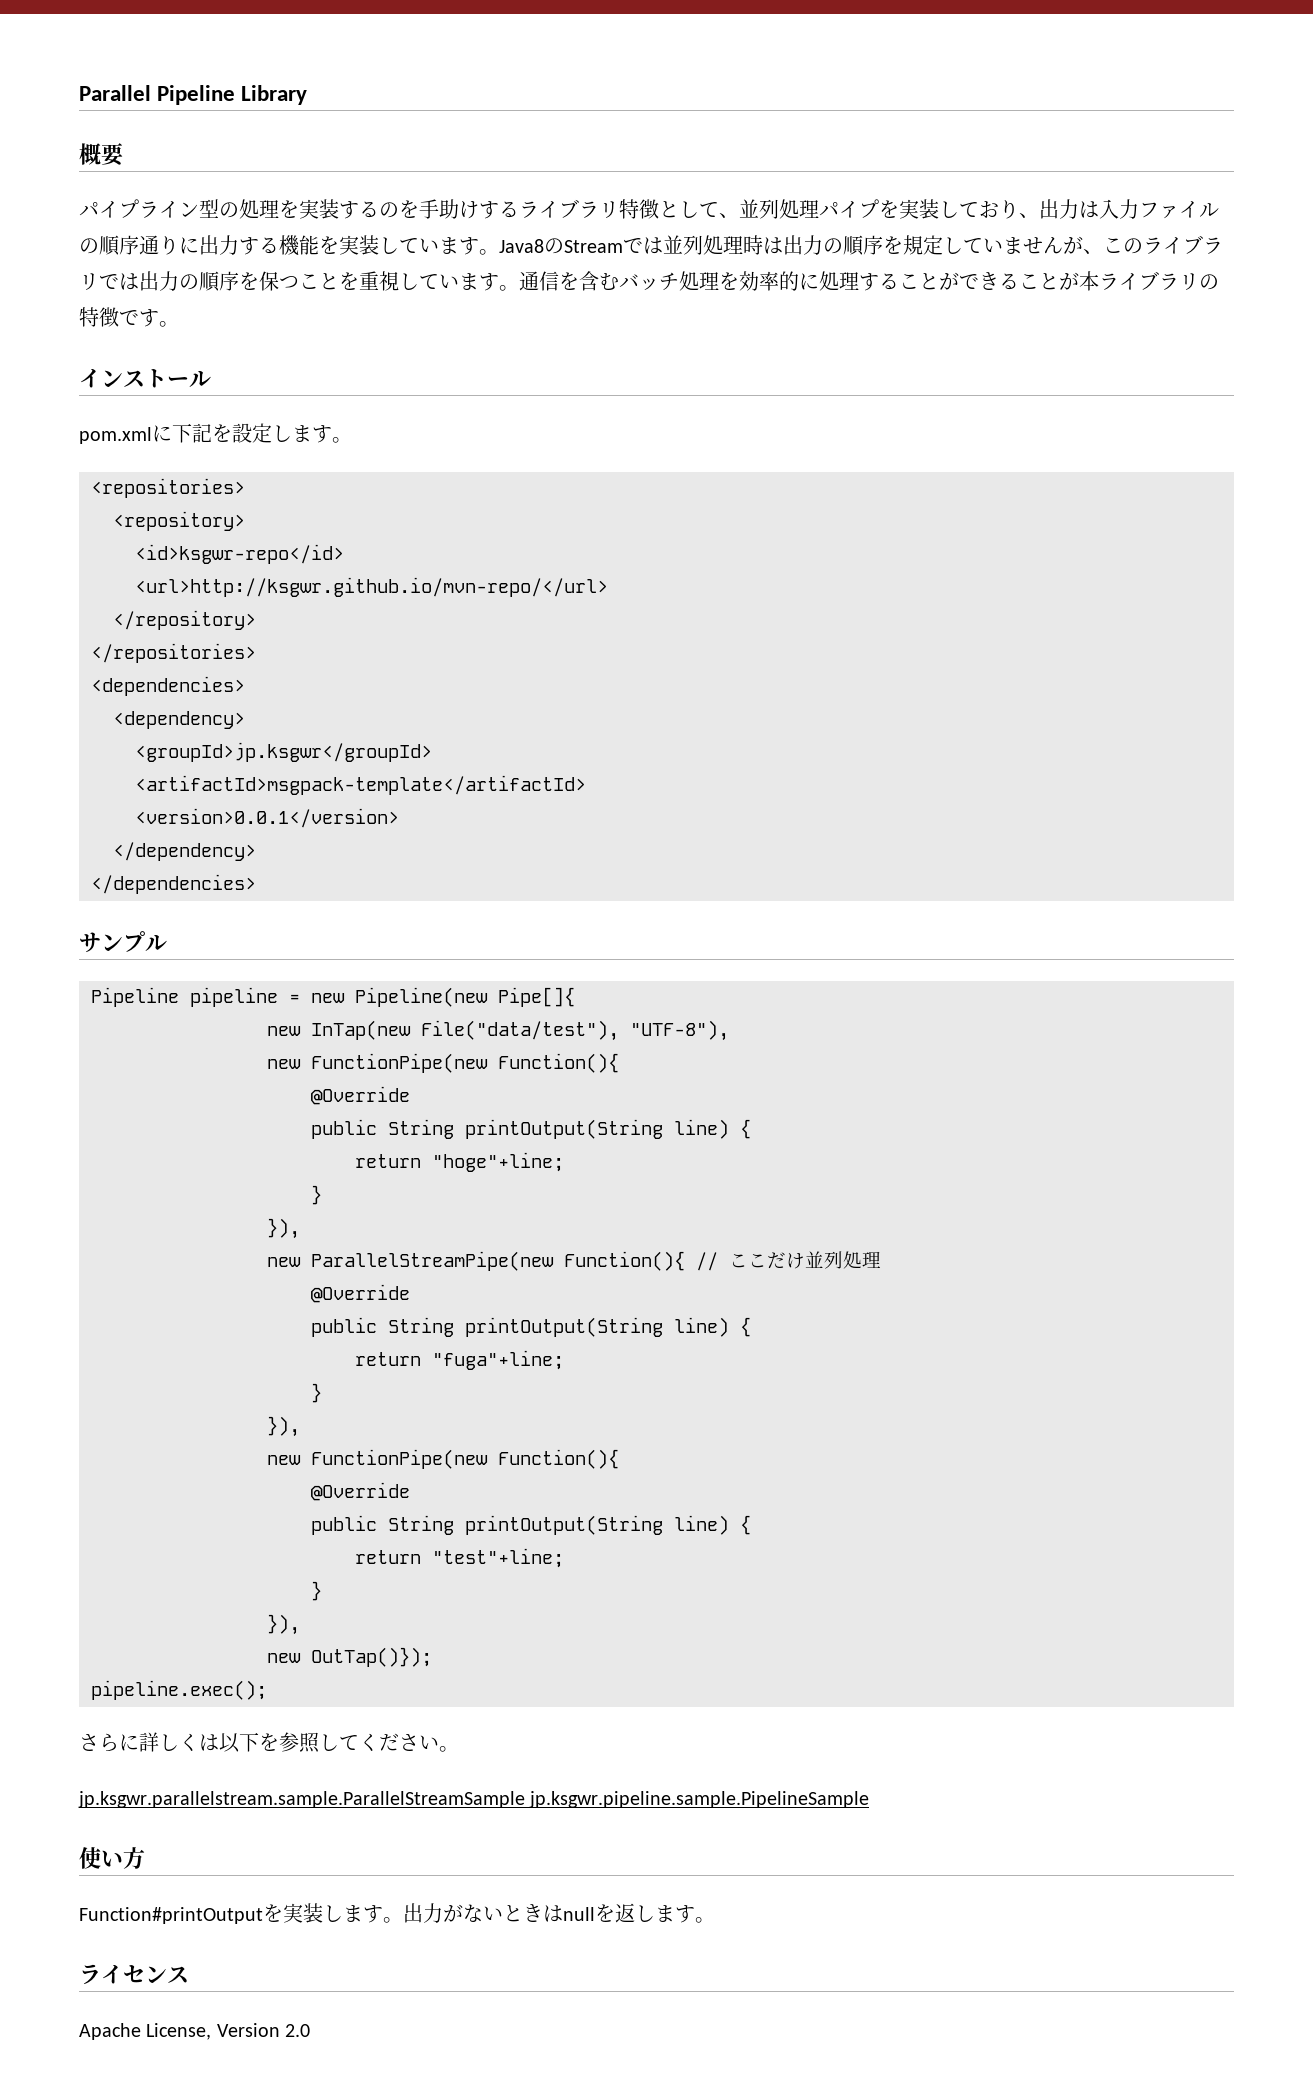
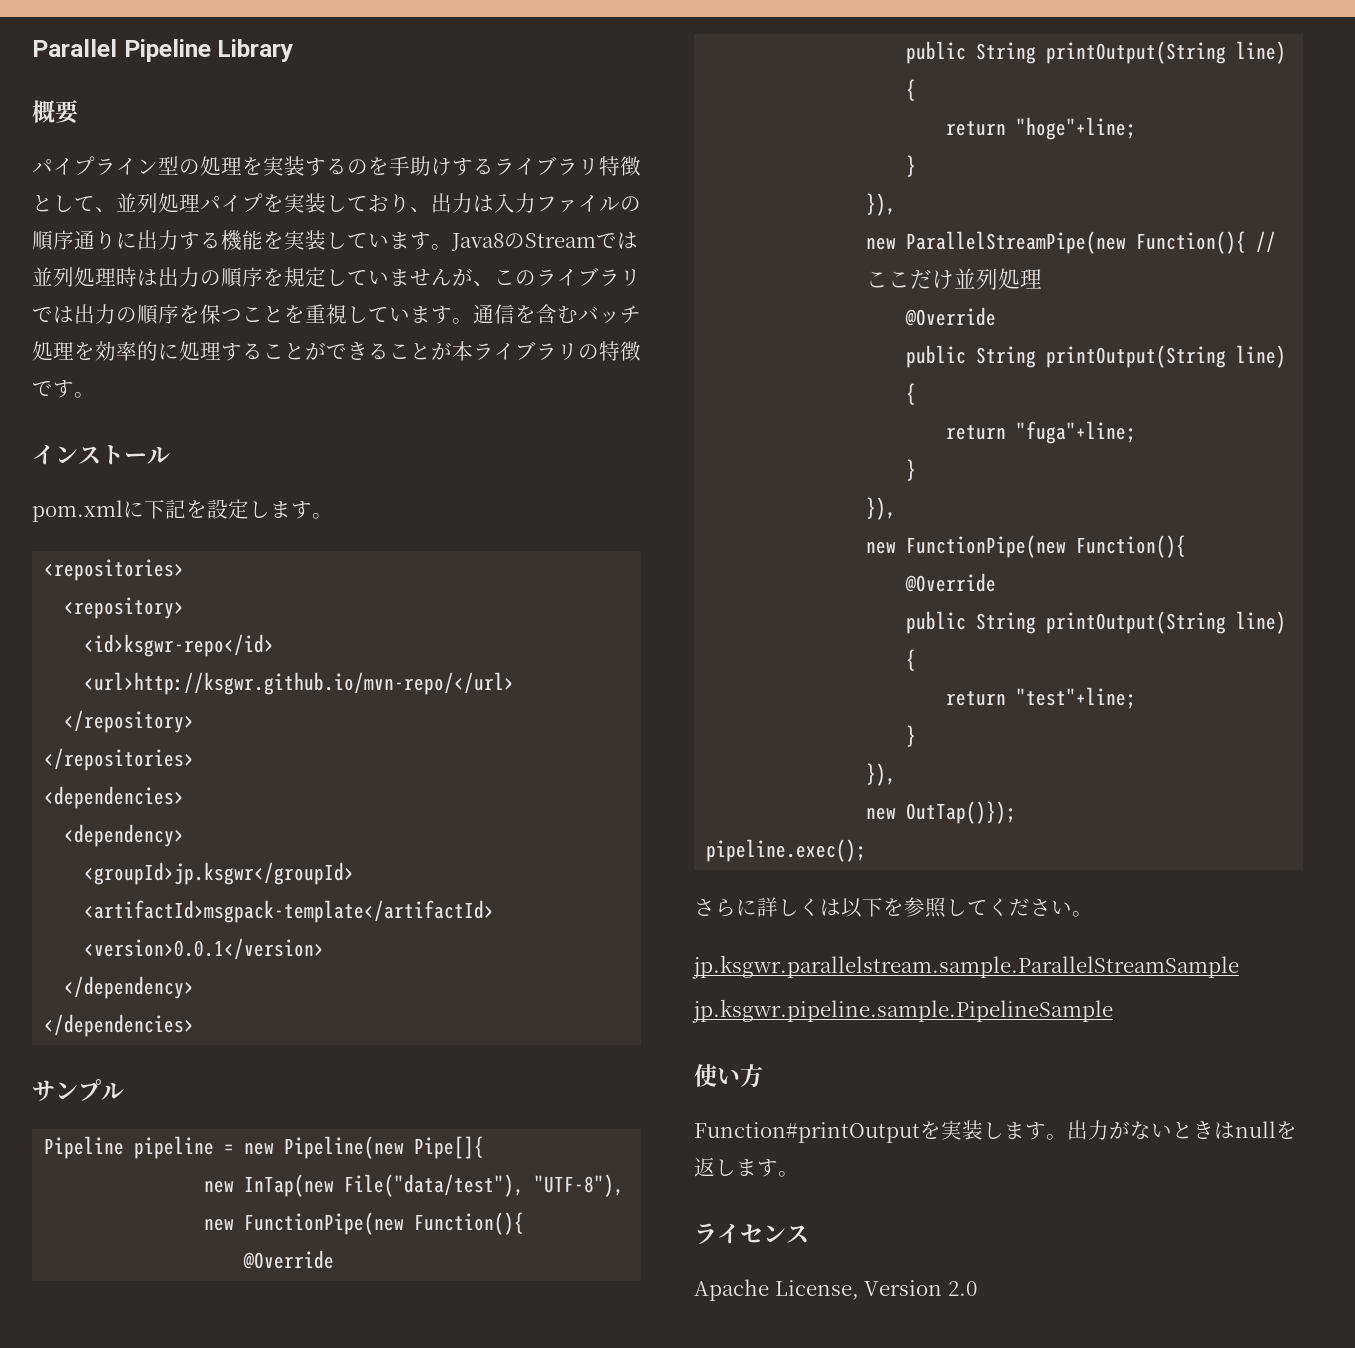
- jp.ksgwr.parallelstream.sample.ParallelStreamSample jp.ksgwr.pipeline.sample.PipelineSample
+ jp.ksgwr.parallelstream.sample.ParallelStreamSample
+ jp.ksgwr.pipeline.sample.PipelineSample

